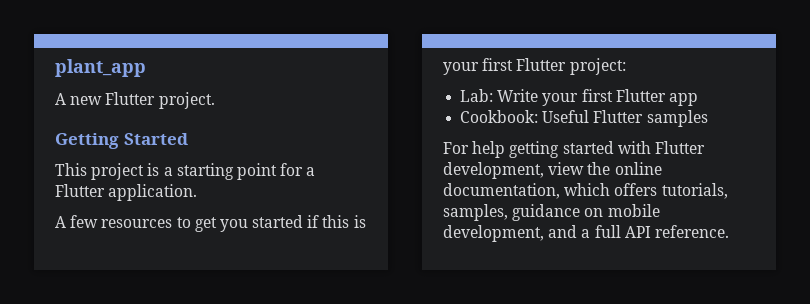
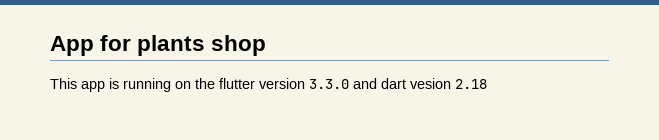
- plant_app
- A new Flutter project.
- Getting Started
- This project is a starting point for a Flutter application.
- A few resources to get you started if this is your first Flutter project:
- Lab: Write your first Flutter app
- Cookbook: Useful Flutter samples
- For help getting started with Flutter development, view the online documentation, which offers tutorials, samples, guidance on mobile development, and a full API reference.
+ App for plants shop
+ This app is running on the flutter version 3.3.0 and dart vesion 2.18

